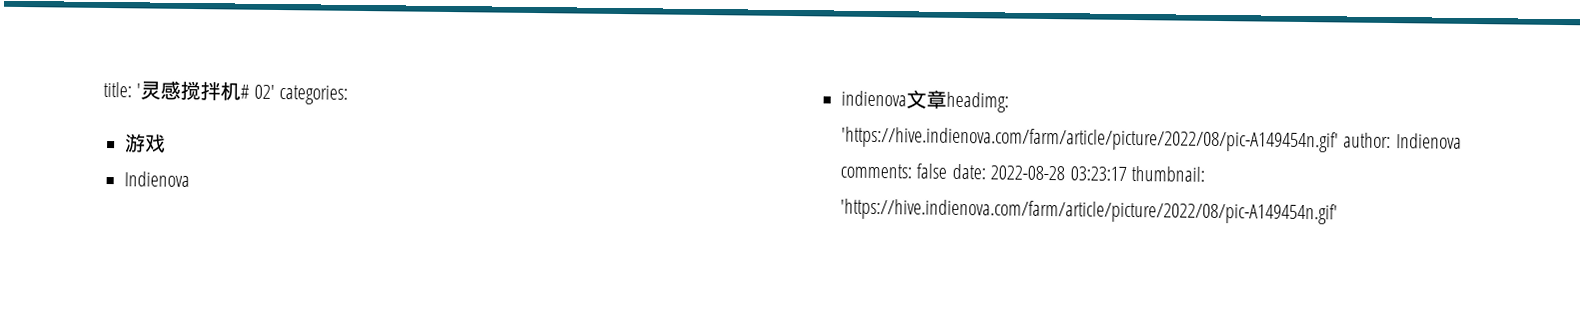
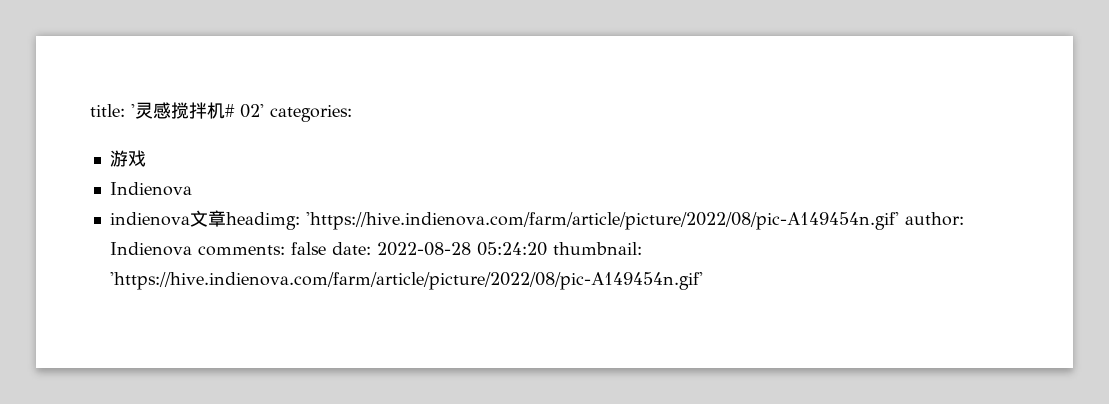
- indienova文章headimg: 'https://hive.indienova.com/farm/article/picture/2022/08/pic-A149454n.gif' author: Indienova comments: false date: 2022-08-28 03:23:17 thumbnail: 'https://hive.indienova.com/farm/article/picture/2022/08/pic-A149454n.gif'
+ indienova文章headimg: 'https://hive.indienova.com/farm/article/picture/2022/08/pic-A149454n.gif' author: Indienova comments: false date: 2022-08-28 05:24:20 thumbnail: 'https://hive.indienova.com/farm/article/picture/2022/08/pic-A149454n.gif'

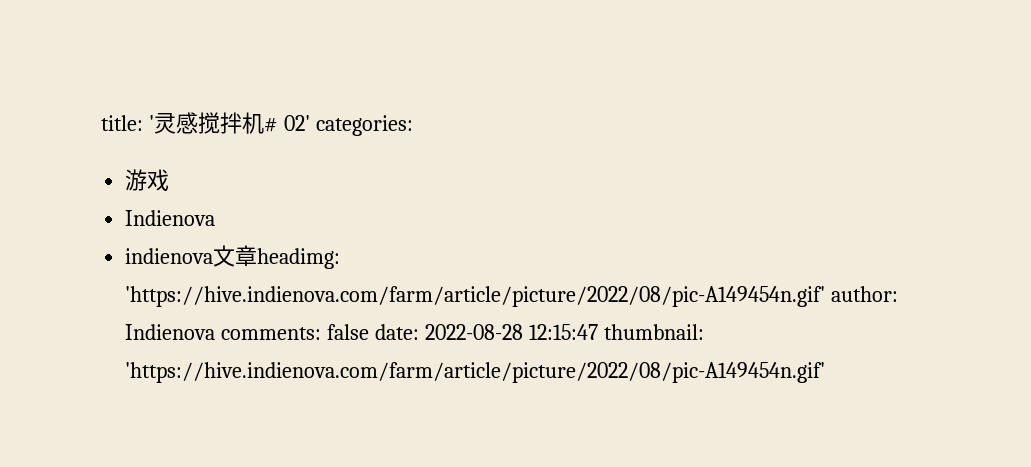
- indienova文章headimg: 'https://hive.indienova.com/farm/article/picture/2022/08/pic-A149454n.gif' author: Indienova comments: false date: 2022-08-28 05:24:20 thumbnail: 'https://hive.indienova.com/farm/article/picture/2022/08/pic-A149454n.gif'
+ indienova文章headimg: 'https://hive.indienova.com/farm/article/picture/2022/08/pic-A149454n.gif' author: Indienova comments: false date: 2022-08-28 12:15:47 thumbnail: 'https://hive.indienova.com/farm/article/picture/2022/08/pic-A149454n.gif'

